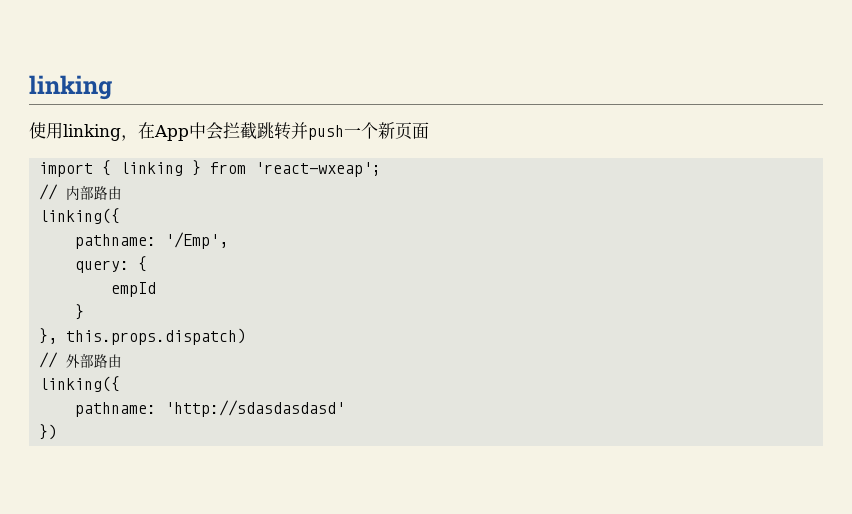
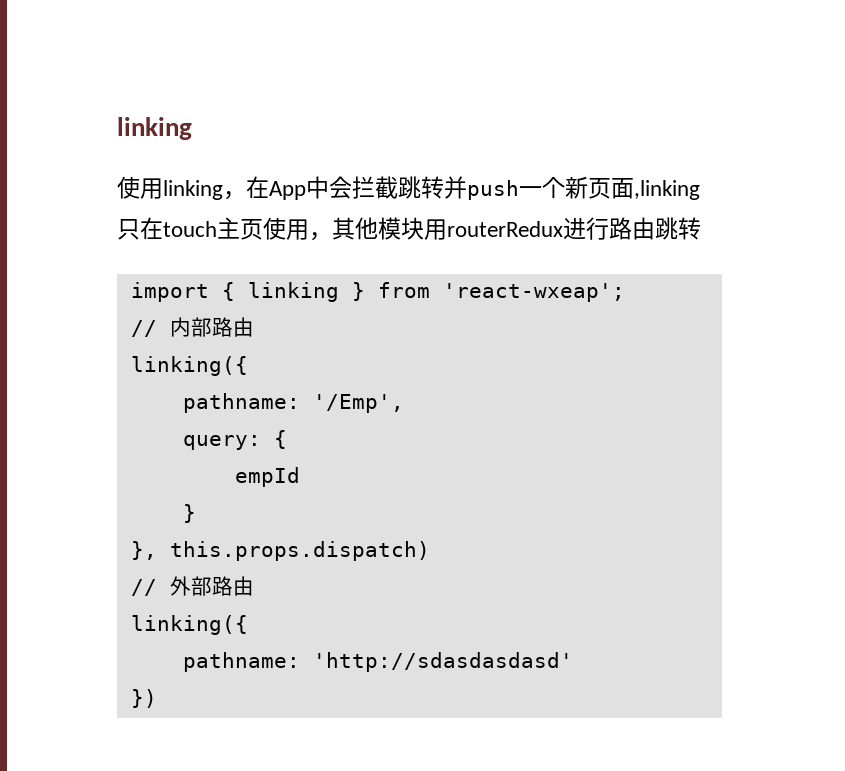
- 使用linking，在App中会拦截跳转并push一个新页面
+ 使用linking，在App中会拦截跳转并push一个新页面,linking只在touch主页使用，其他模块用routerRedux进行路由跳转

